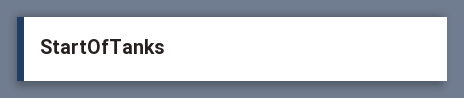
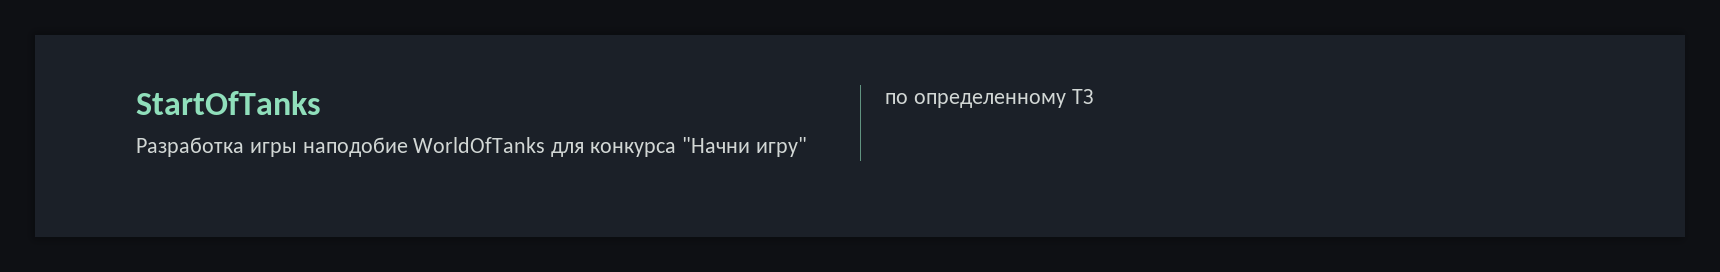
+ Разработка игры наподобие WorldOfTanks для конкурса "Начни игру" по определенному ТЗ

